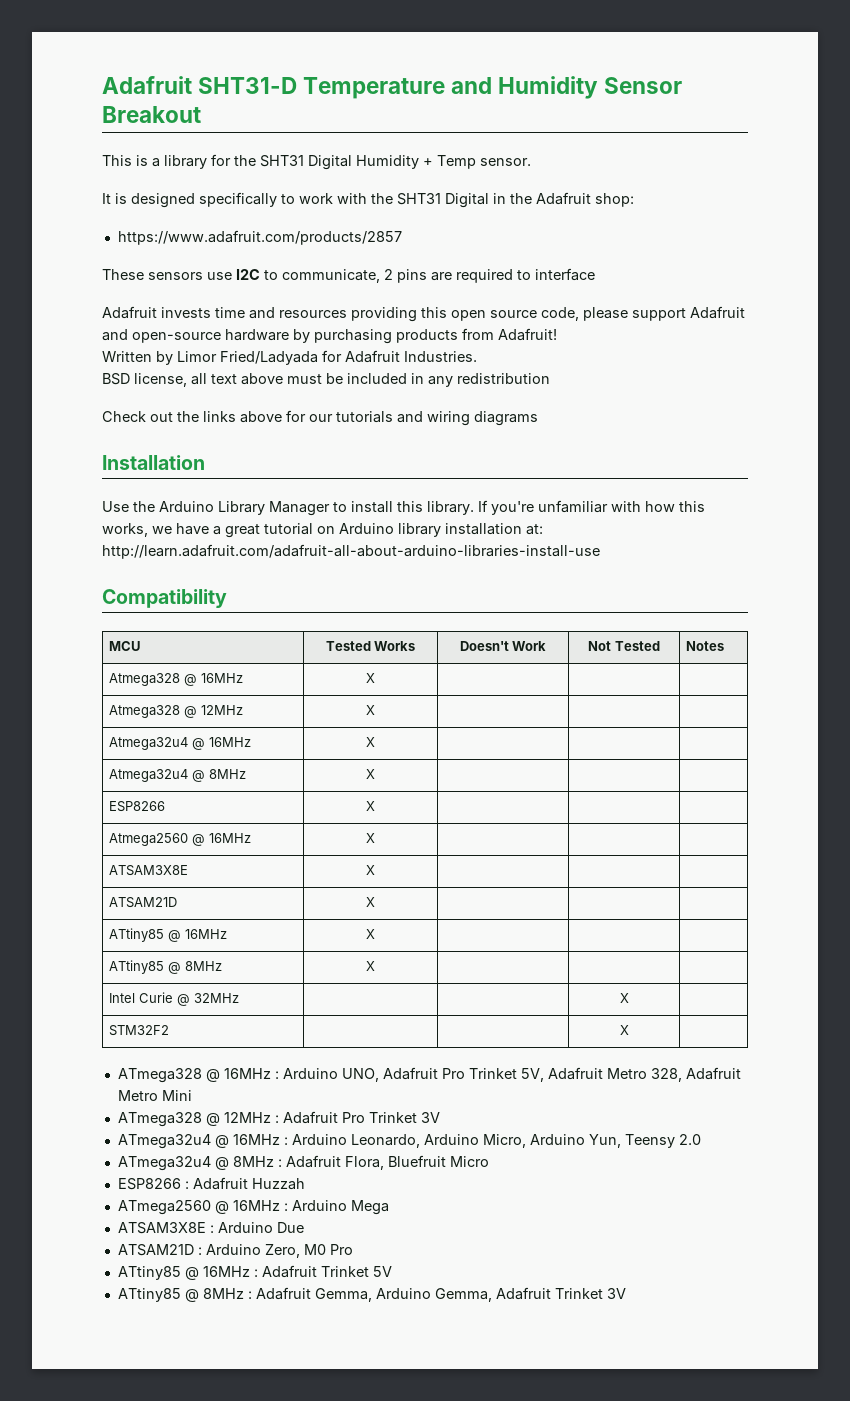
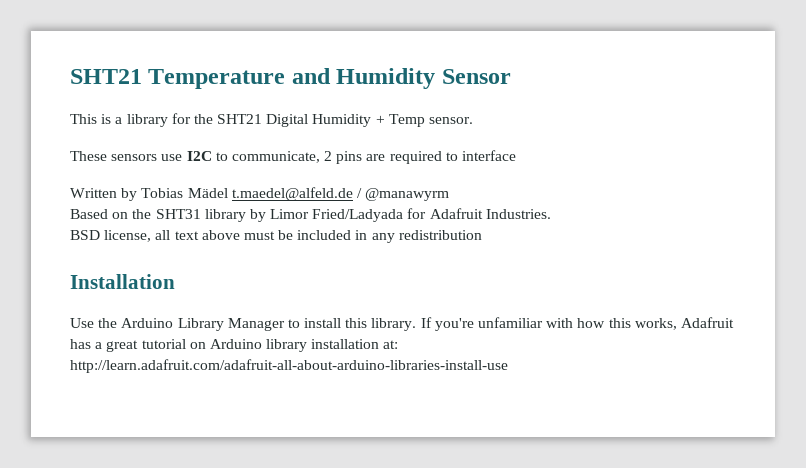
- Adafruit SHT31-D Temperature and Humidity Sensor Breakout
+ SHT21 Temperature and Humidity Sensor
- This is a library for the SHT31 Digital Humidity + Temp sensor.
+ This is a library for the SHT21 Digital Humidity + Temp sensor.
- It is designed specifically to work with the SHT31 Digital in the Adafruit shop:
- https://www.adafruit.com/products/2857
- Adafruit invests time and resources providing this open source code, please support Adafruit and open-source hardware by purchasing products from Adafruit!
- Written by Limor Fried/Ladyada for Adafruit Industries.
+ Written by Tobias Mädel t.maedel@alfeld.de / @manawyrm
+ Based on the SHT31 library by Limor Fried/Ladyada for Adafruit Industries.
- Check out the links above for our tutorials and wiring diagrams
- If you're unfamiliar with how this works, we have a great tutorial on Arduino library installation at: http://learn.adafruit.com/adafruit-all-about-arduino-libraries-install-use
+ If you're unfamiliar with how this works, Adafruit has a great tutorial on Arduino library installation at: http://learn.adafruit.com/adafruit-all-about-arduino-libraries-install-use
- Compatibility
- MCU | Tested Works | Doesn't Work | Not Tested | Notes
- Atmega328 @ 16MHz | X | | |
- Atmega328 @ 12MHz | X | | |
- Atmega32u4 @ 16MHz | X | | |
- Atmega32u4 @ 8MHz | X | | |
- ESP8266 | X | | |
- Atmega2560 @ 16MHz | X | | |
- ATSAM3X8E | X | | |
- ATSAM21D | X | | |
- ATtiny85 @ 16MHz | X | | |
- ATtiny85 @ 8MHz | X | | |
- Intel Curie @ 32MHz | | | X |
- STM32F2 | | | X |
- ATmega328 @ 16MHz : Arduino UNO, Adafruit Pro Trinket 5V, Adafruit Metro 328, Adafruit Metro Mini
- ATmega328 @ 12MHz : Adafruit Pro Trinket 3V
- ATmega32u4 @ 16MHz : Arduino Leonardo, Arduino Micro, Arduino Yun, Teensy 2.0
- ATmega32u4 @ 8MHz : Adafruit Flora, Bluefruit Micro
- ESP8266 : Adafruit Huzzah
- ATmega2560 @ 16MHz : Arduino Mega
- ATSAM3X8E : Arduino Due
- ATSAM21D : Arduino Zero, M0 Pro
- ATtiny85 @ 16MHz : Adafruit Trinket 5V
- ATtiny85 @ 8MHz : Adafruit Gemma, Arduino Gemma, Adafruit Trinket 3V

